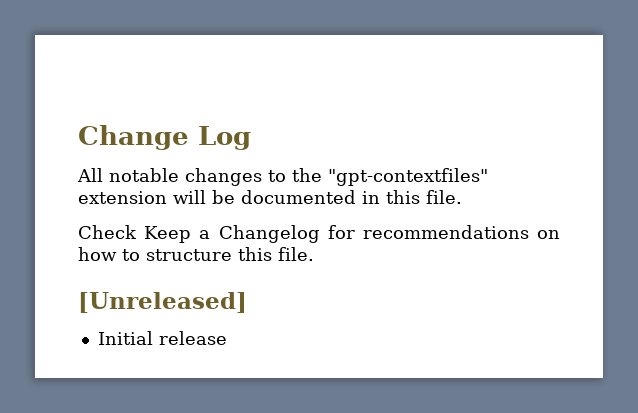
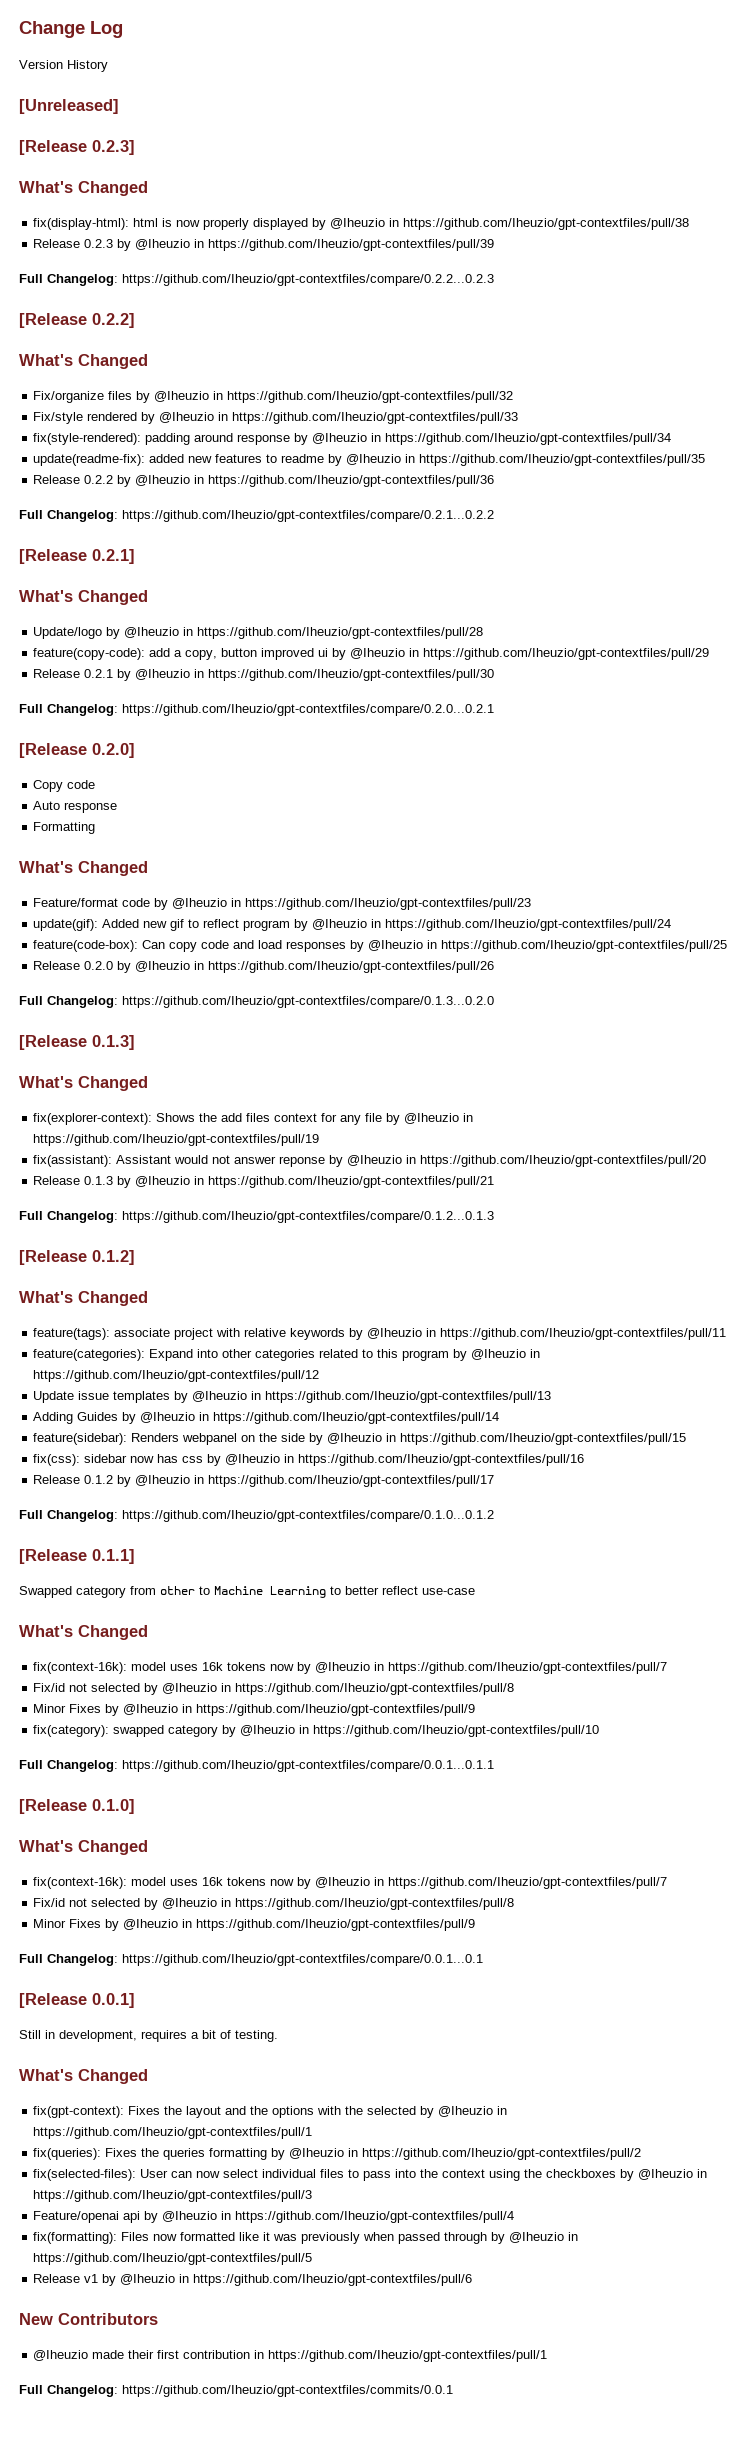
- All notable changes to the "gpt-contextfiles" extension will be documented in this file.
- Check Keep a Changelog for recommendations on how to structure this file.
+ Version History
  [Unreleased]
- Initial release
+ [Release 0.2.3]
+ What's Changed
+ fix(display-html): html is now properly displayed by @Iheuzio in https://github.com/Iheuzio/gpt-contextfiles/pull/38
+ Release 0.2.3 by @Iheuzio in https://github.com/Iheuzio/gpt-contextfiles/pull/39
+ Full Changelog: https://github.com/Iheuzio/gpt-contextfiles/compare/0.2.2...0.2.3
+ [Release 0.2.2]
+ What's Changed
+ Fix/organize files by @Iheuzio in https://github.com/Iheuzio/gpt-contextfiles/pull/32
+ Fix/style rendered by @Iheuzio in https://github.com/Iheuzio/gpt-contextfiles/pull/33
+ fix(style-rendered): padding around response by @Iheuzio in https://github.com/Iheuzio/gpt-contextfiles/pull/34
+ update(readme-fix): added new features to readme by @Iheuzio in https://github.com/Iheuzio/gpt-contextfiles/pull/35
+ Release 0.2.2 by @Iheuzio in https://github.com/Iheuzio/gpt-contextfiles/pull/36
+ Full Changelog: https://github.com/Iheuzio/gpt-contextfiles/compare/0.2.1...0.2.2
+ [Release 0.2.1]
+ What's Changed
+ Update/logo by @Iheuzio in https://github.com/Iheuzio/gpt-contextfiles/pull/28
+ feature(copy-code): add a copy, button improved ui by @Iheuzio in https://github.com/Iheuzio/gpt-contextfiles/pull/29
+ Release 0.2.1 by @Iheuzio in https://github.com/Iheuzio/gpt-contextfiles/pull/30
+ Full Changelog: https://github.com/Iheuzio/gpt-contextfiles/compare/0.2.0...0.2.1
+ [Release 0.2.0]
+ Copy code
+ Auto response
+ Formatting
+ What's Changed
+ Feature/format code by @Iheuzio in https://github.com/Iheuzio/gpt-contextfiles/pull/23
+ update(gif): Added new gif to reflect program by @Iheuzio in https://github.com/Iheuzio/gpt-contextfiles/pull/24
+ feature(code-box): Can copy code and load responses by @Iheuzio in https://github.com/Iheuzio/gpt-contextfiles/pull/25
+ Release 0.2.0 by @Iheuzio in https://github.com/Iheuzio/gpt-contextfiles/pull/26
+ Full Changelog: https://github.com/Iheuzio/gpt-contextfiles/compare/0.1.3...0.2.0
+ [Release 0.1.3]
+ What's Changed
+ fix(explorer-context): Shows the add files context for any file by @Iheuzio in https://github.com/Iheuzio/gpt-contextfiles/pull/19
+ fix(assistant): Assistant would not answer reponse by @Iheuzio in https://github.com/Iheuzio/gpt-contextfiles/pull/20
+ Release 0.1.3 by @Iheuzio in https://github.com/Iheuzio/gpt-contextfiles/pull/21
+ Full Changelog: https://github.com/Iheuzio/gpt-contextfiles/compare/0.1.2...0.1.3
+ [Release 0.1.2]
+ What's Changed
+ feature(tags): associate project with relative keywords by @Iheuzio in https://github.com/Iheuzio/gpt-contextfiles/pull/11
+ feature(categories): Expand into other categories related to this program by @Iheuzio in https://github.com/Iheuzio/gpt-contextfiles/pull/12
+ Update issue templates by @Iheuzio in https://github.com/Iheuzio/gpt-contextfiles/pull/13
+ Adding Guides by @Iheuzio in https://github.com/Iheuzio/gpt-contextfiles/pull/14
+ feature(sidebar): Renders webpanel on the side by @Iheuzio in https://github.com/Iheuzio/gpt-contextfiles/pull/15
+ fix(css): sidebar now has css by @Iheuzio in https://github.com/Iheuzio/gpt-contextfiles/pull/16
+ Release 0.1.2 by @Iheuzio in https://github.com/Iheuzio/gpt-contextfiles/pull/17
+ Full Changelog: https://github.com/Iheuzio/gpt-contextfiles/compare/0.1.0...0.1.2
+ [Release 0.1.1]
+ Swapped category from other to Machine Learning to better reflect use-case
+ What's Changed
+ fix(context-16k): model uses 16k tokens now by @Iheuzio in https://github.com/Iheuzio/gpt-contextfiles/pull/7
+ Fix/id not selected by @Iheuzio in https://github.com/Iheuzio/gpt-contextfiles/pull/8
+ Minor Fixes by @Iheuzio in https://github.com/Iheuzio/gpt-contextfiles/pull/9
+ fix(category): swapped category by @Iheuzio in https://github.com/Iheuzio/gpt-contextfiles/pull/10
+ Full Changelog: https://github.com/Iheuzio/gpt-contextfiles/compare/0.0.1...0.1.1
+ [Release 0.1.0]
+ What's Changed
+ fix(context-16k): model uses 16k tokens now by @Iheuzio in https://github.com/Iheuzio/gpt-contextfiles/pull/7
+ Fix/id not selected by @Iheuzio in https://github.com/Iheuzio/gpt-contextfiles/pull/8
+ Minor Fixes by @Iheuzio in https://github.com/Iheuzio/gpt-contextfiles/pull/9
+ Full Changelog: https://github.com/Iheuzio/gpt-contextfiles/compare/0.0.1...0.1
+ [Release 0.0.1]
+ Still in development, requires a bit of testing.
+ What's Changed
+ fix(gpt-context): Fixes the layout and the options with the selected by @Iheuzio in https://github.com/Iheuzio/gpt-contextfiles/pull/1
+ fix(queries): Fixes the queries formatting by @Iheuzio in https://github.com/Iheuzio/gpt-contextfiles/pull/2
+ fix(selected-files): User can now select individual files to pass into the context using the checkboxes by @Iheuzio in https://github.com/Iheuzio/gpt-contextfiles/pull/3
+ Feature/openai api by @Iheuzio in https://github.com/Iheuzio/gpt-contextfiles/pull/4
+ fix(formatting): Files now formatted like it was previously when passed through by @Iheuzio in https://github.com/Iheuzio/gpt-contextfiles/pull/5
+ Release v1 by @Iheuzio in https://github.com/Iheuzio/gpt-contextfiles/pull/6
+ New Contributors
+ @Iheuzio made their first contribution in https://github.com/Iheuzio/gpt-contextfiles/pull/1
+ Full Changelog: https://github.com/Iheuzio/gpt-contextfiles/commits/0.0.1

